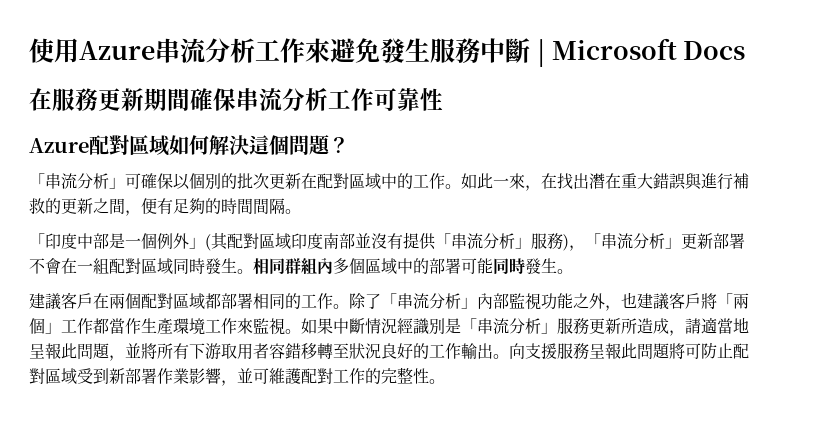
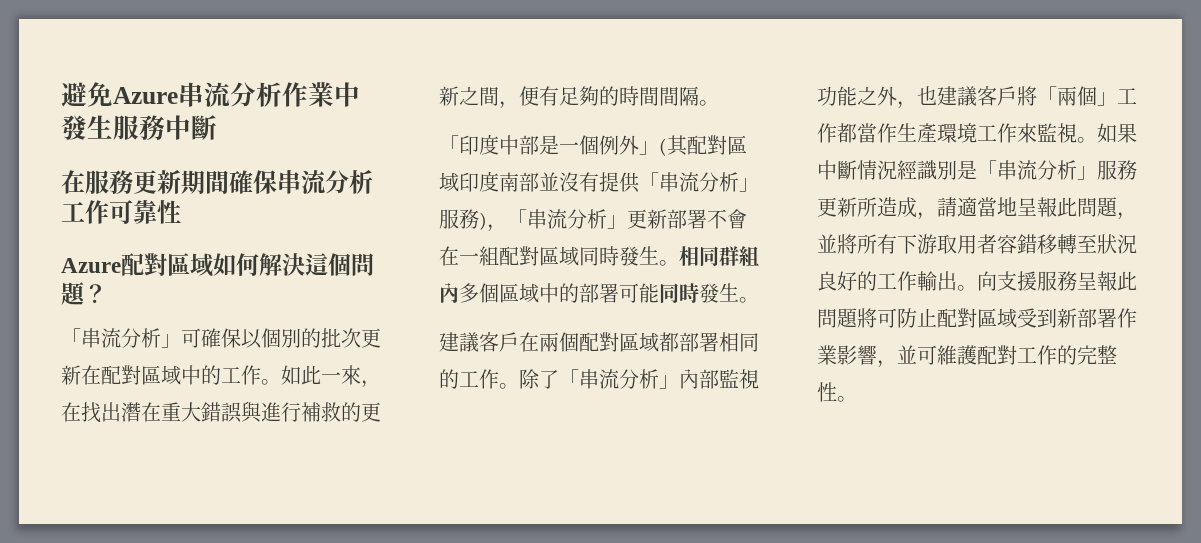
- 使用Azure串流分析工作來避免發生服務中斷 | Microsoft Docs
+ 避免Azure串流分析作業中發生服務中斷

